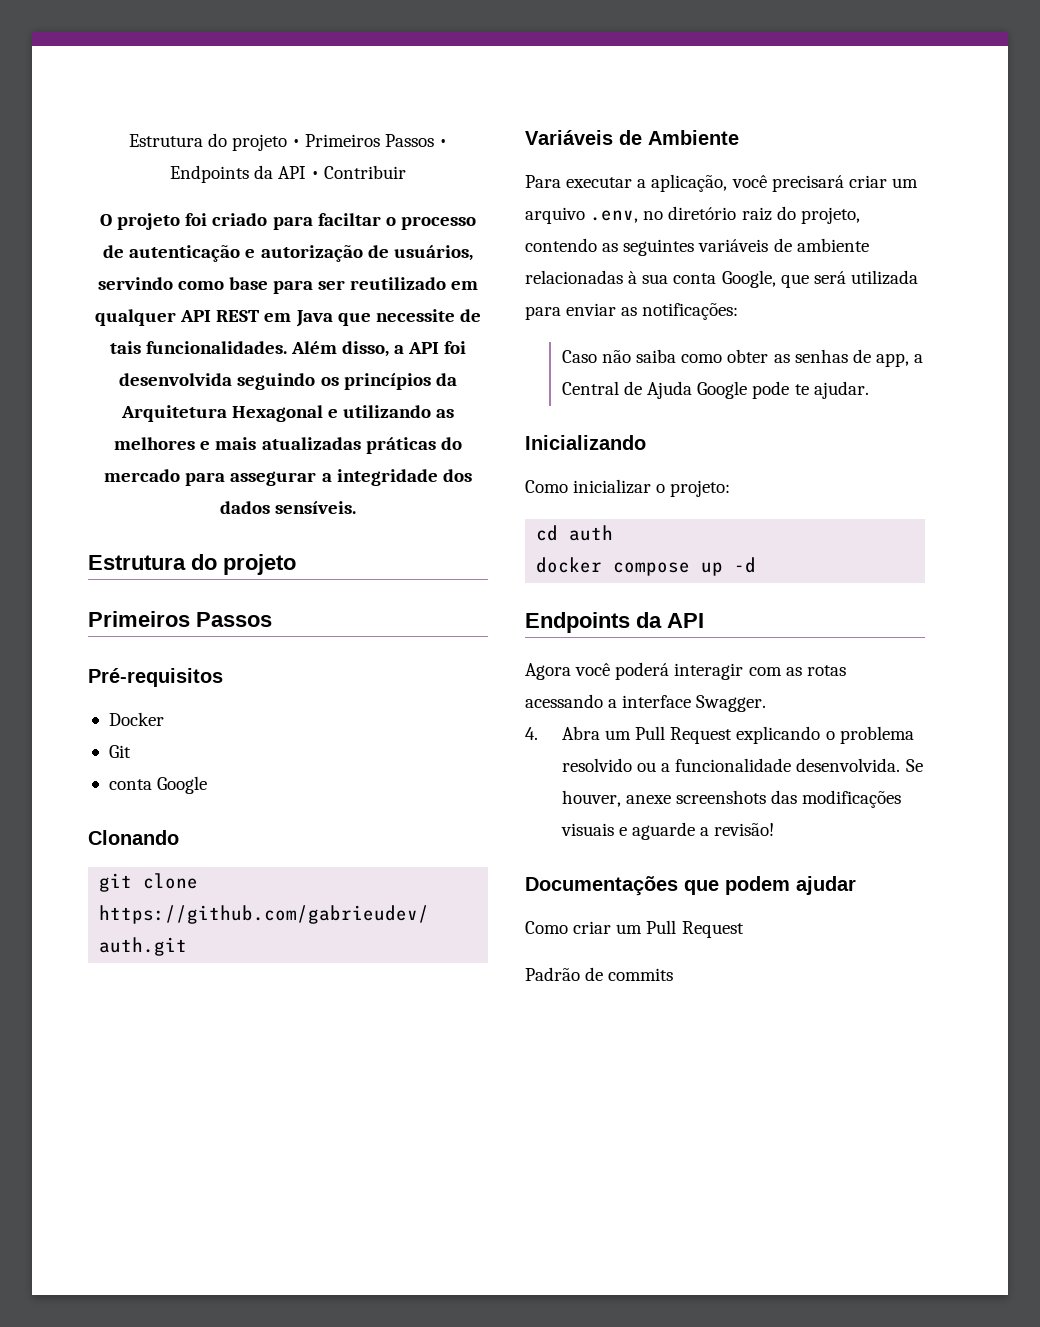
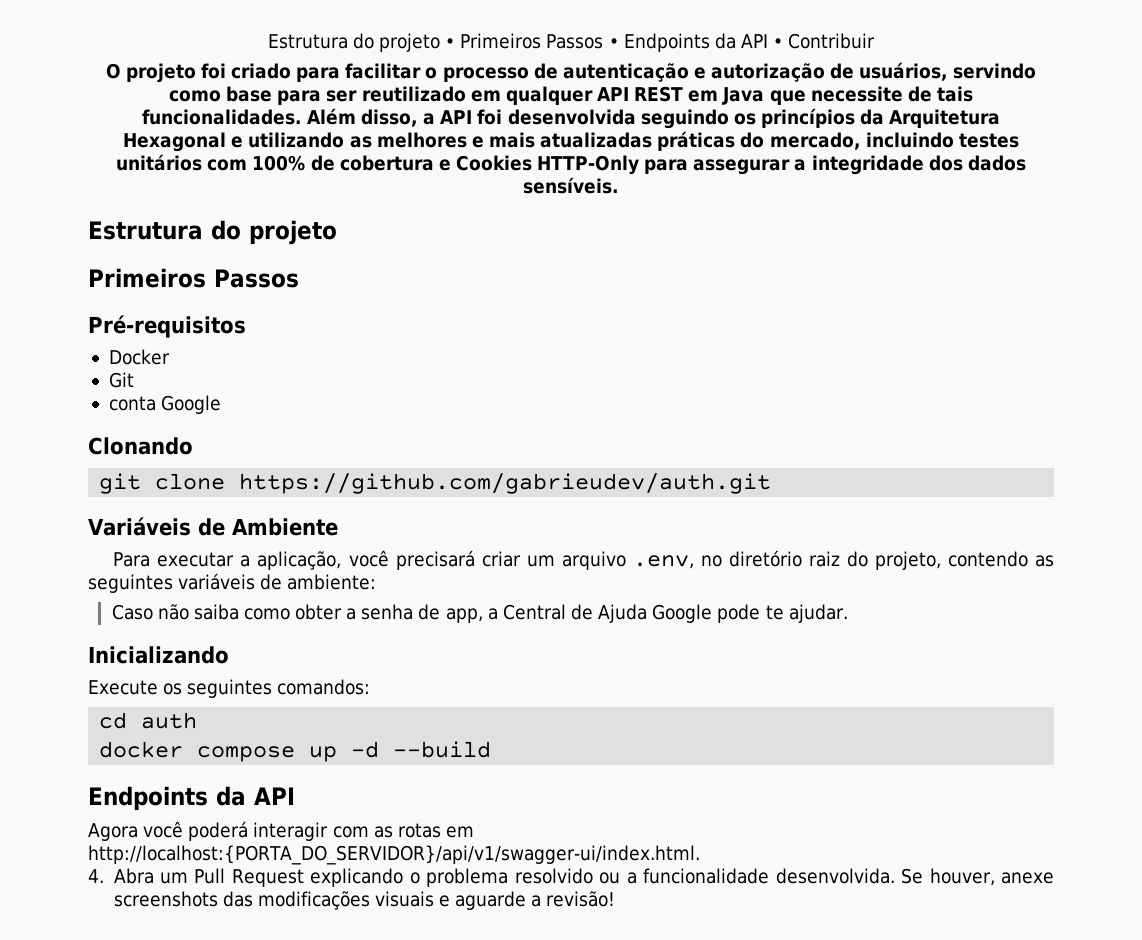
- O projeto foi criado para faciltar o processo de autenticação e autorização de usuários, servindo como base para ser reutilizado em qualquer API REST em Java que necessite de tais funcionalidades.
+ O projeto foi criado para facilitar o processo de autenticação e autorização de usuários, servindo como base para ser reutilizado em qualquer API REST em Java que necessite de tais funcionalidades.
- Além disso, a API foi desenvolvida seguindo os princípios da Arquitetura Hexagonal e utilizando as melhores e mais atualizadas práticas do mercado para assegurar a integridade dos dados sensíveis.
+ Além disso, a API foi desenvolvida seguindo os princípios da Arquitetura Hexagonal e utilizando as melhores e mais atualizadas práticas do mercado, incluindo testes unitários com 100% de cobertura e Cookies HTTP-Only para assegurar a integridade dos dados sensíveis.
- Para executar a aplicação, você precisará criar um arquivo .env, no diretório raiz do projeto, contendo as seguintes variáveis de ambiente relacionadas à sua conta Google, que será utilizada para enviar as notificações:
+ Para executar a aplicação, você precisará criar um arquivo .env, no diretório raiz do projeto, contendo as seguintes variáveis de ambiente:
- Caso não saiba como obter as senhas de app, a Central de Ajuda Google pode te ajudar.
+ Caso não saiba como obter a senha de app, a Central de Ajuda Google pode te ajudar.
- Como inicializar o projeto:
+ Execute os seguintes comandos:
- docker compose up -d
+ docker compose up -d --build
- Agora você poderá interagir com as rotas acessando a interface Swagger.
+ Agora você poderá interagir com as rotas em http://localhost:{PORTA_DO_SERVIDOR}/api/v1/swagger-ui/index.html.
- Documentações que podem ajudar
- Como criar um Pull Request
- Padrão de commits

